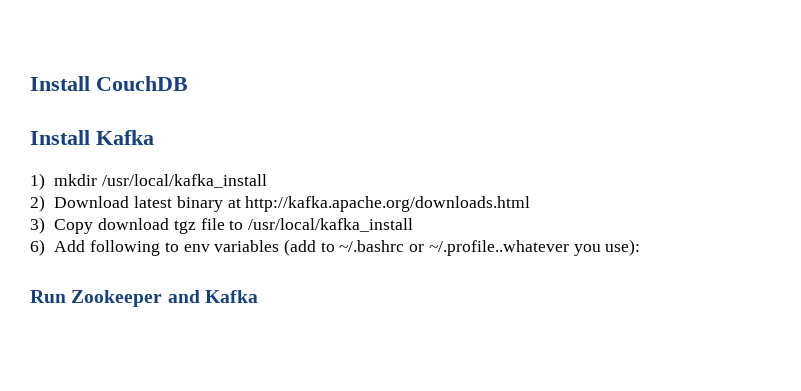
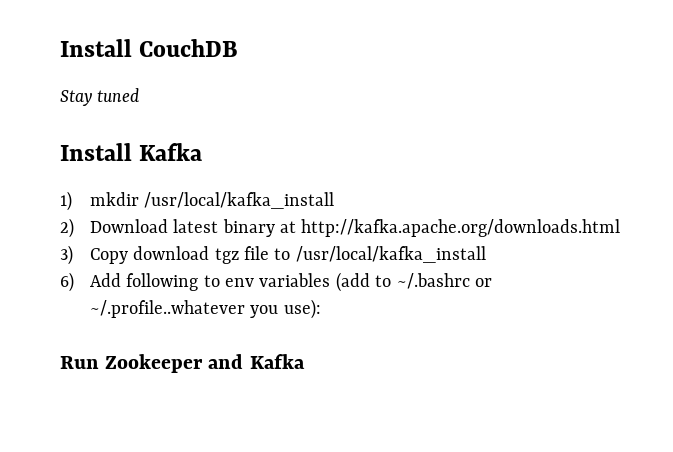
+ Stay tuned

